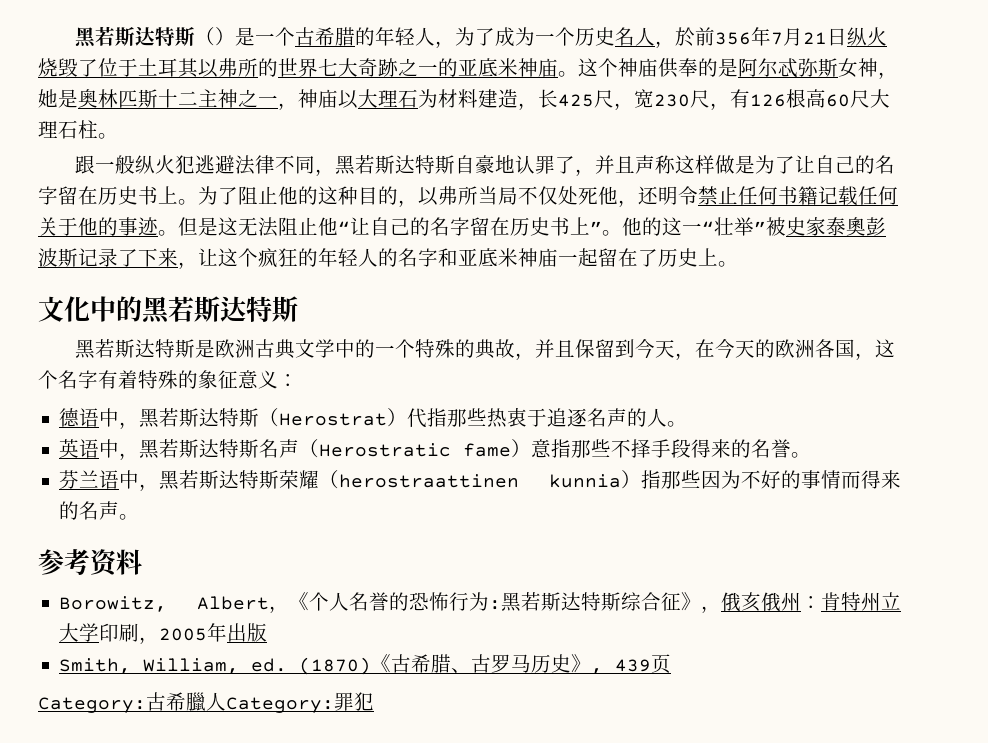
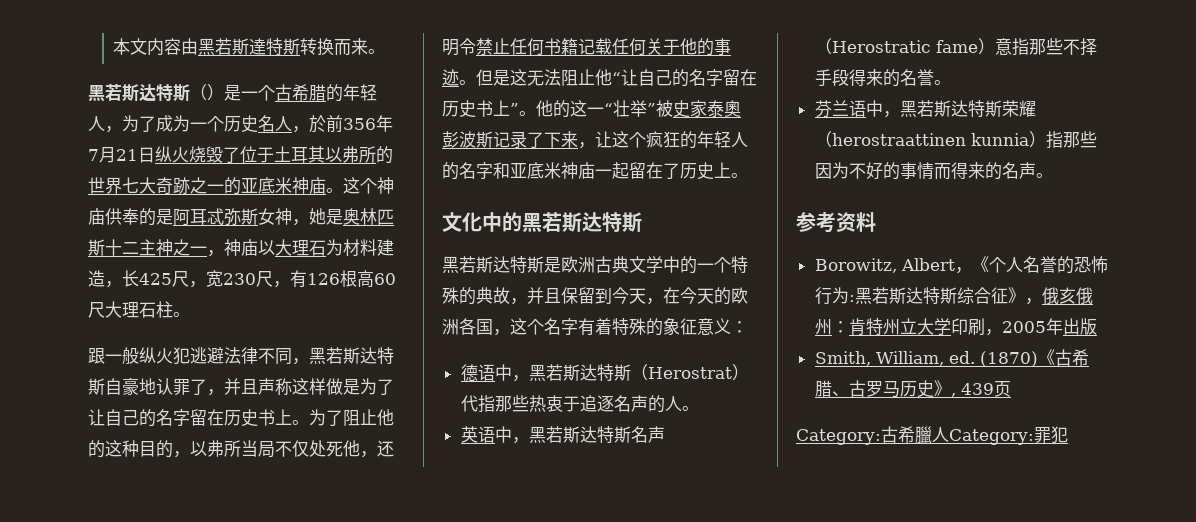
+ 本文内容由黑若斯達特斯转换而来。
- 这个神庙供奉的是阿尔忒弥斯女神，她是奥林匹斯十二主神之一，神庙以大理石为材料建造，长425尺，宽230尺，有126根高60尺大理石柱。
+ 这个神庙供奉的是阿耳忒弥斯女神，她是奥林匹斯十二主神之一，神庙以大理石为材料建造，长425尺，宽230尺，有126根高60尺大理石柱。

